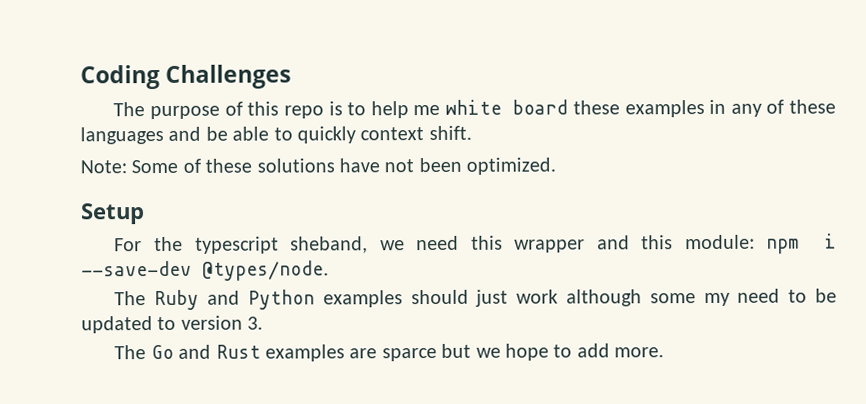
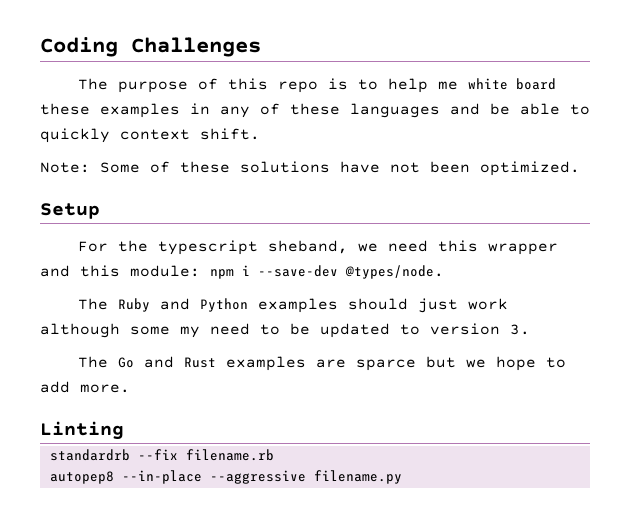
+ Linting
+ standardrb --fix filename.rb
+ autopep8 --in-place --aggressive filename.py

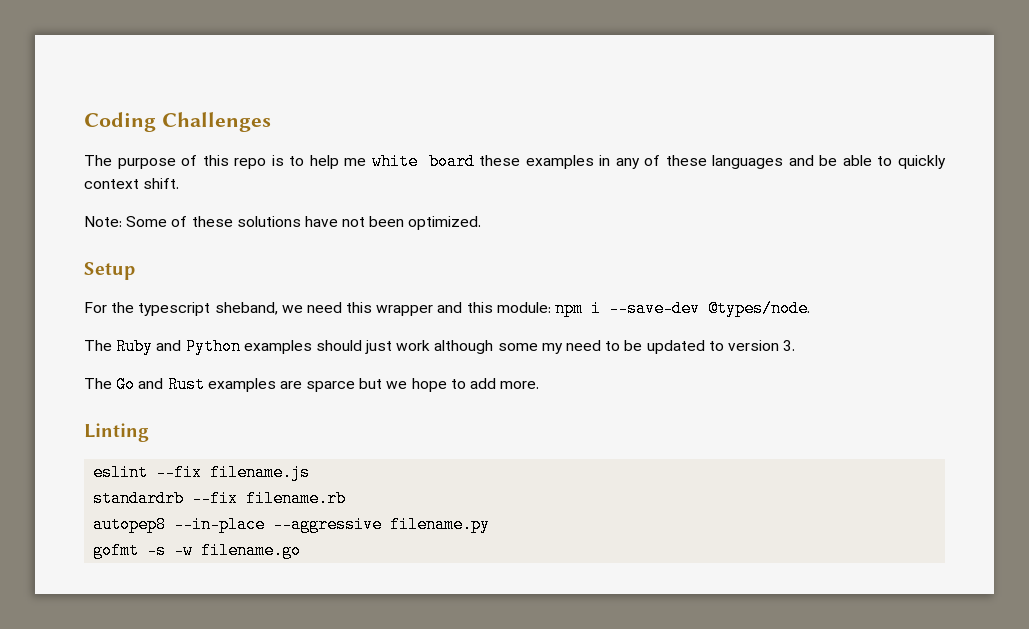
+ eslint --fix filename.js
+ gofmt -s -w filename.go

